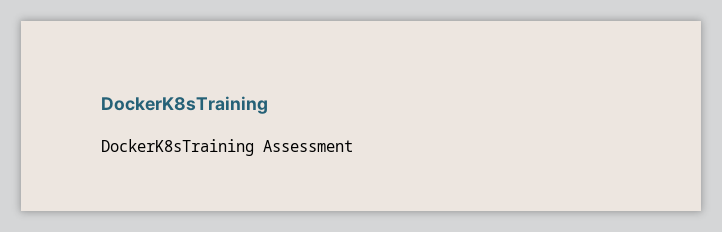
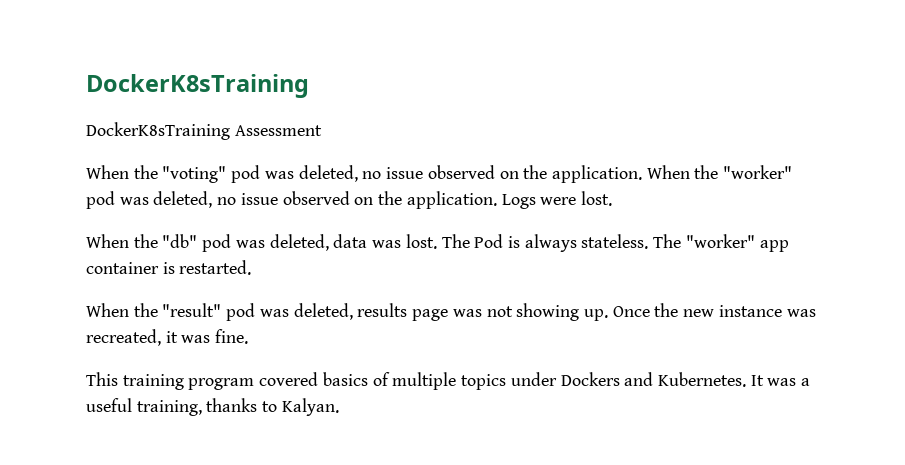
+ When the "voting" pod was deleted, no issue observed on the application. When the "worker" pod was deleted, no issue observed on the application. Logs were lost.
+ When the "db" pod was deleted, data was lost. The Pod is always stateless. The "worker" app container is restarted.
+ When the "result" pod was deleted, results page was not showing up. Once the new instance was recreated, it was fine.
+ This training program covered basics of multiple topics under Dockers and Kubernetes. It was a useful training, thanks to Kalyan.

